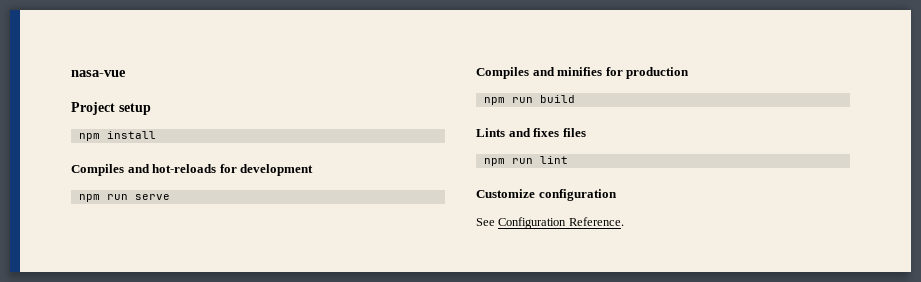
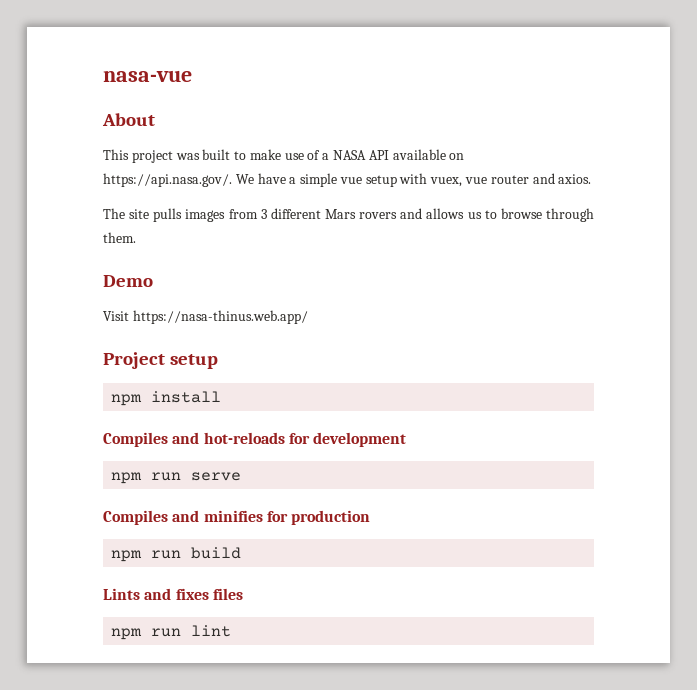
+ About
+ This project was built to make use of a NASA API available on https://api.nasa.gov/. We have a simple vue setup with vuex, vue router and axios.
+ The site pulls images from 3 different Mars rovers and allows us to browse through them.
+ Demo
+ Visit https://nasa-thinus.web.app/
- Customize configuration
- See Configuration Reference.

